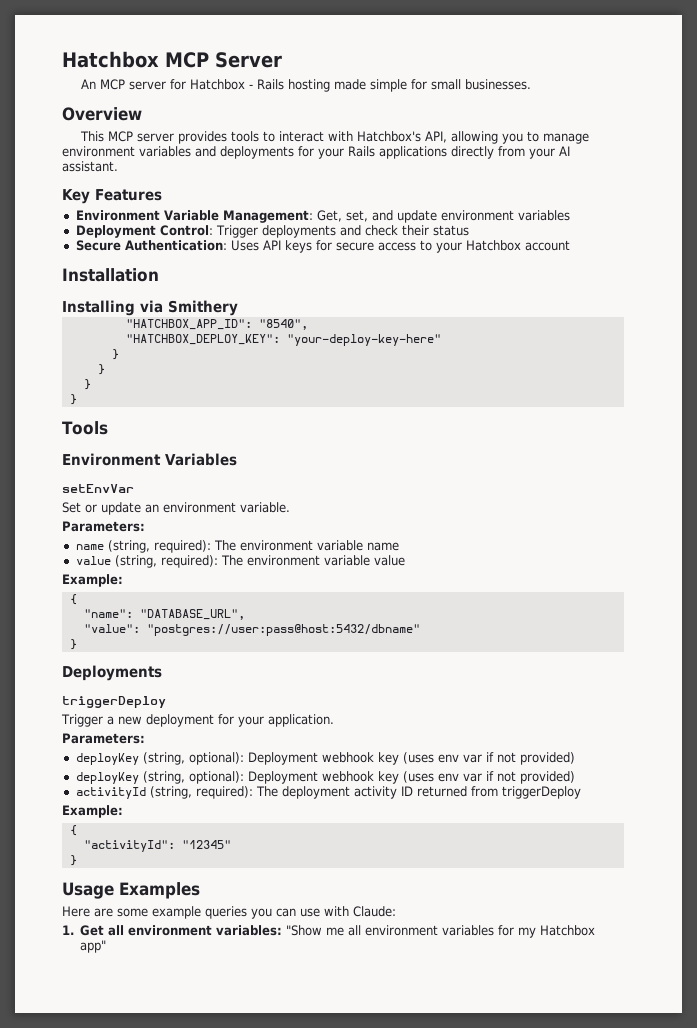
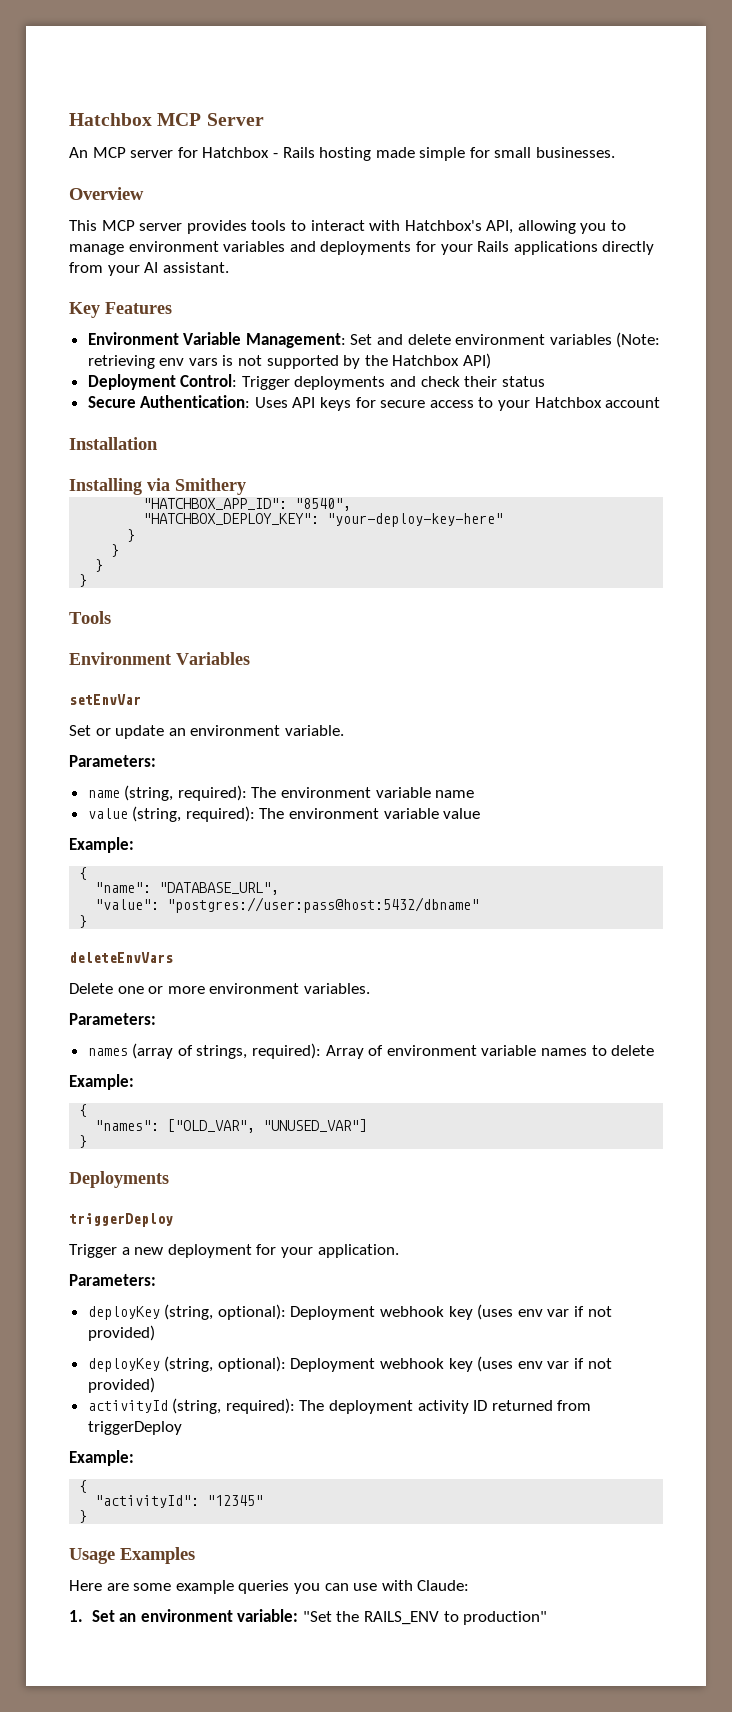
- Environment Variable Management: Get, set, and update environment variables
+ Environment Variable Management: Set and delete environment variables (Note: retrieving env vars is not supported by the Hatchbox API)
+ deleteEnvVars
+ Delete one or more environment variables.
+ Parameters:
+ names (array of strings, required): Array of environment variable names to delete
+ Example:
+ {
+ "names": ["OLD_VAR", "UNUSED_VAR"]
+ }
- 1. Get all environment variables: "Show me all environment variables for my Hatchbox app"
+ 1. Set an environment variable: "Set the RAILS_ENV to production"

